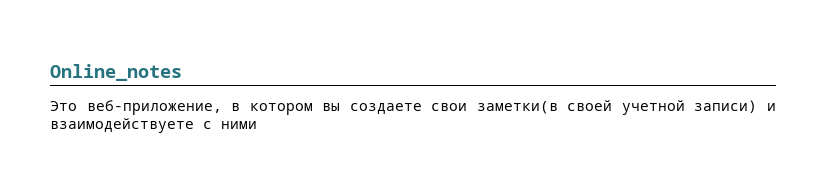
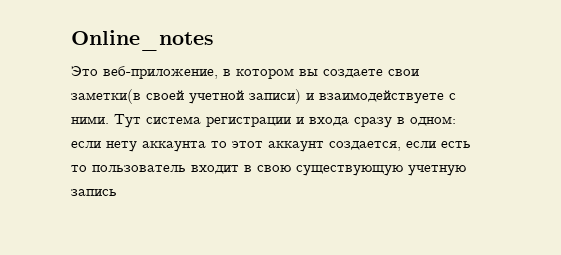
- Это веб-приложение, в котором вы создаете свои заметки(в своей учетной записи) и взаимодействуете с ними
+ Это веб-приложение, в котором вы создаете свои заметки(в своей учетной записи) и взаимодействуете с ними. Тут система регистрации и входа сразу в одном: если нету аккаунта то этот аккаунт создается, если есть то пользователь входит в свою существующую учетную запись

